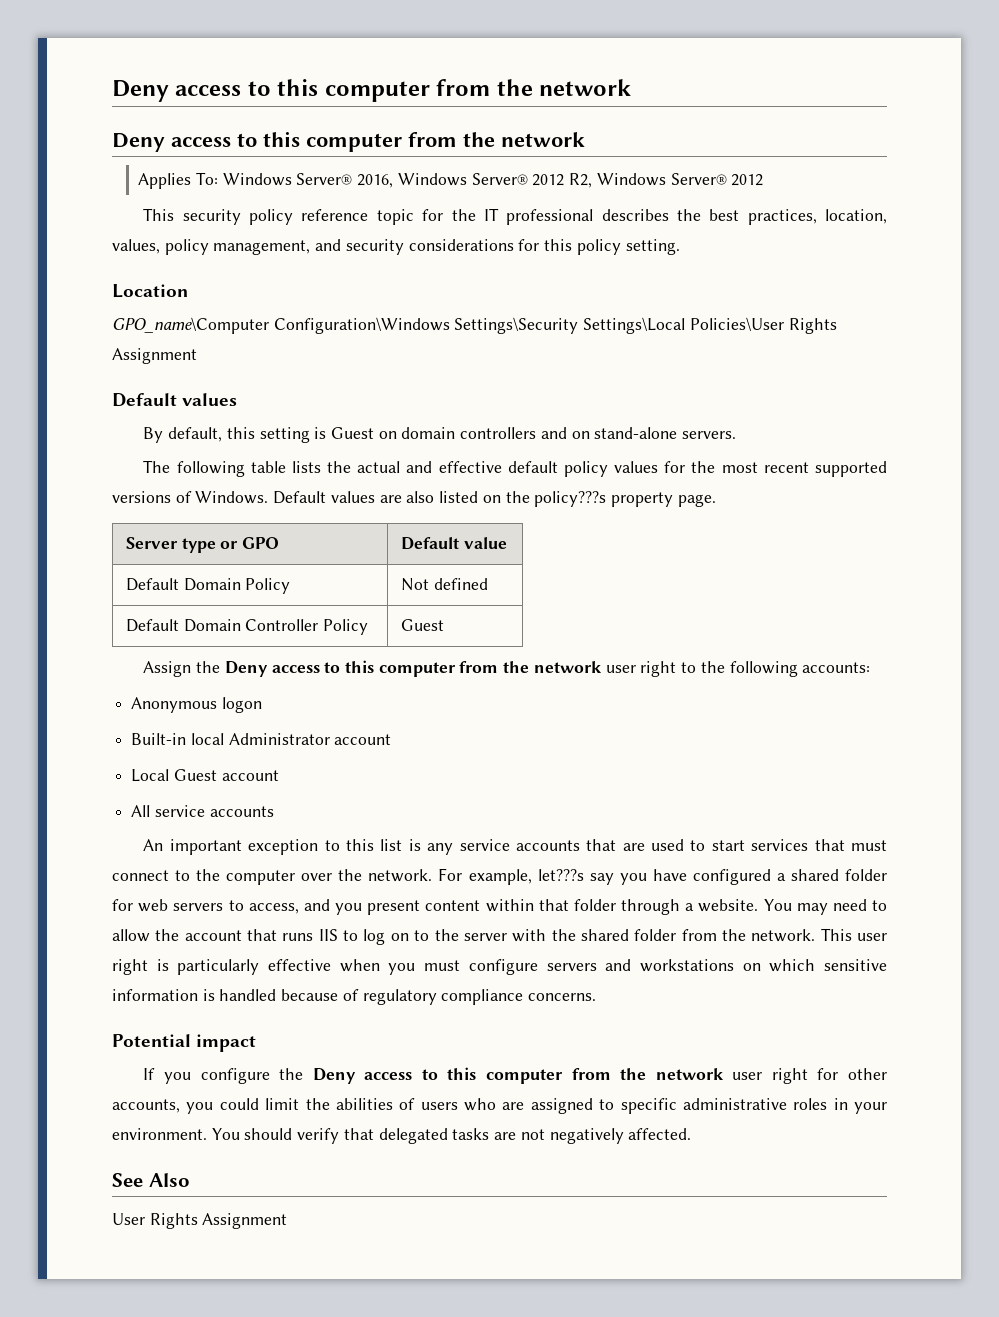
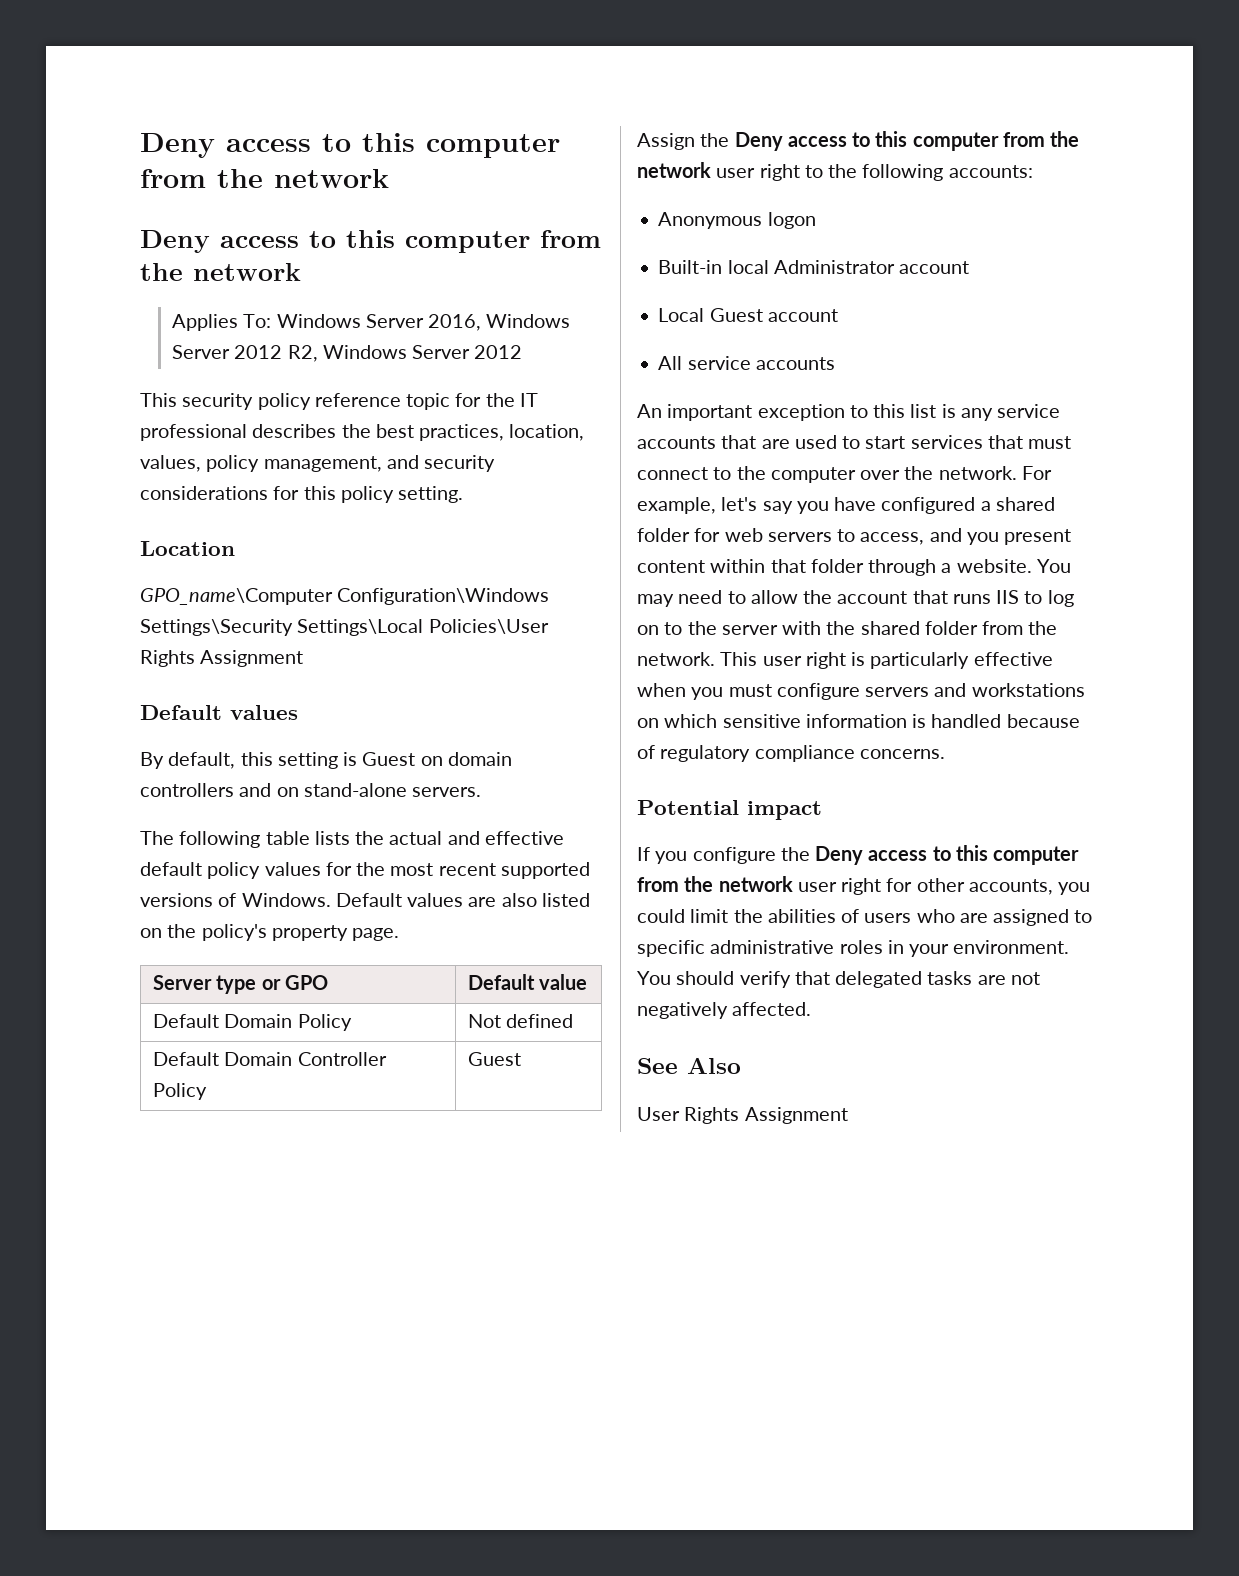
- Applies To: Windows Server® 2016, Windows Server® 2012 R2, Windows Server® 2012
+ Applies To: Windows Server 2016, Windows Server 2012 R2, Windows Server 2012
- Default values are also listed on the policy???s property page.
+ Default values are also listed on the policy's property page.
- For example, let???s say you have configured a shared folder for web servers to access, and you present content within that folder through a website.
+ For example, let's say you have configured a shared folder for web servers to access, and you present content within that folder through a website.

